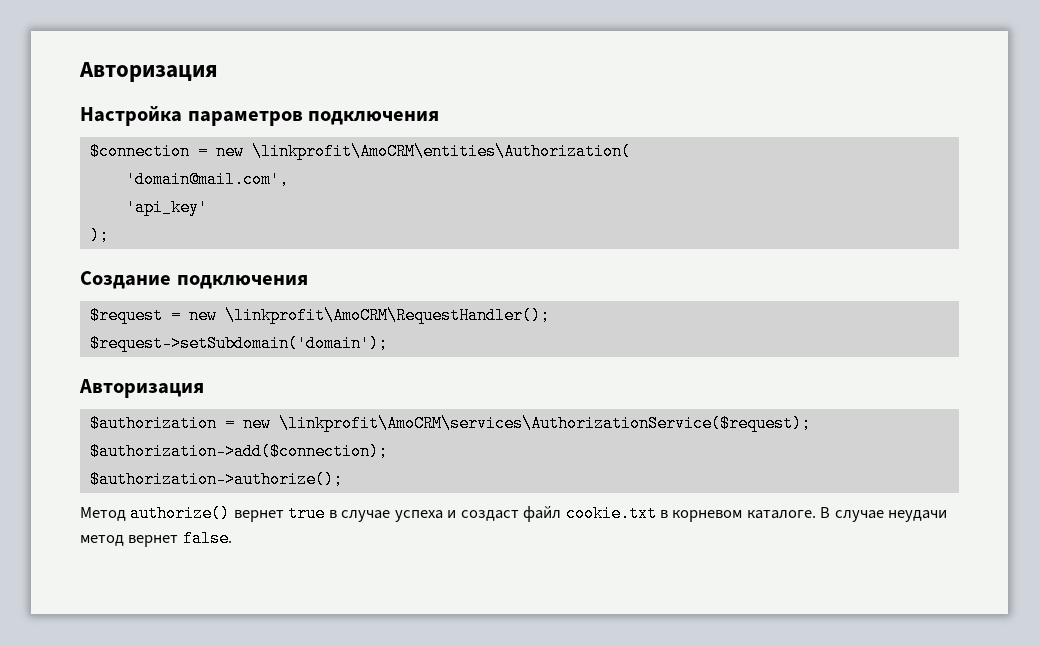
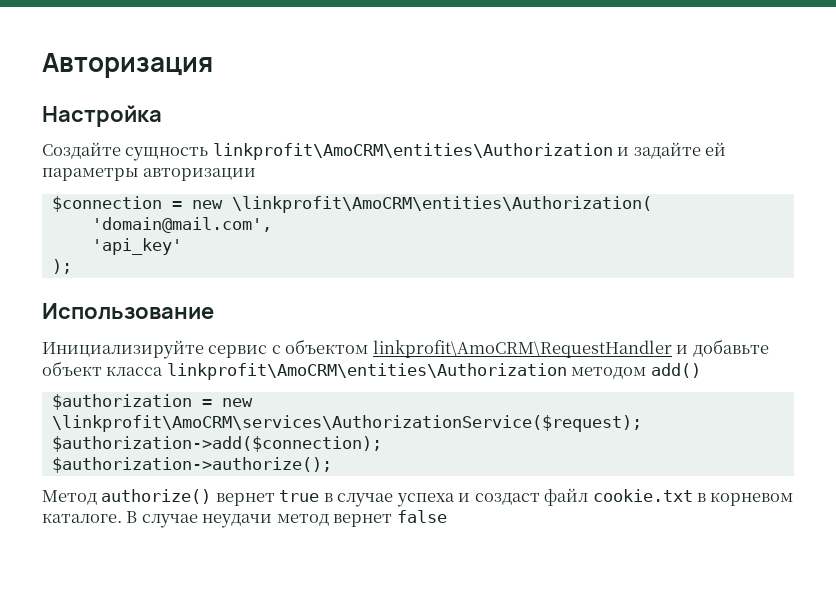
- Настройка параметров подключения
+ Настройка
+ Создайте сущность linkprofit\AmoCRM\entities\Authorization и задайте ей параметры авторизации
- Создание подключения
- $request = new \linkprofit\AmoCRM\RequestHandler();
- $request->setSubdomain('domain');
- Авторизация
+ Использование
+ Инициализируйте сервис с объектом linkprofit\AmoCRM\RequestHandler и добавьте объект класса linkprofit\AmoCRM\entities\Authorization методом add()
- В случае неудачи метод вернет false.
+ В случае неудачи метод вернет false

